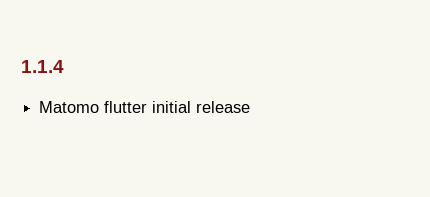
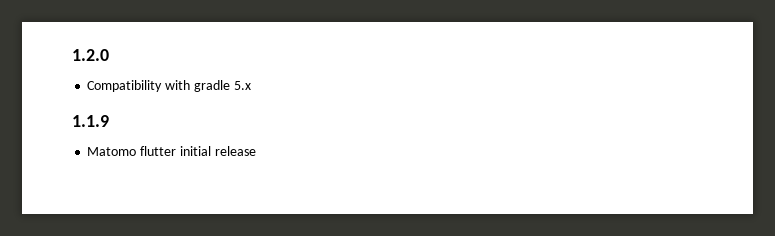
- 1.1.4
+ 1.2.0
+ Compatibility with gradle 5.x
+ 1.1.9

